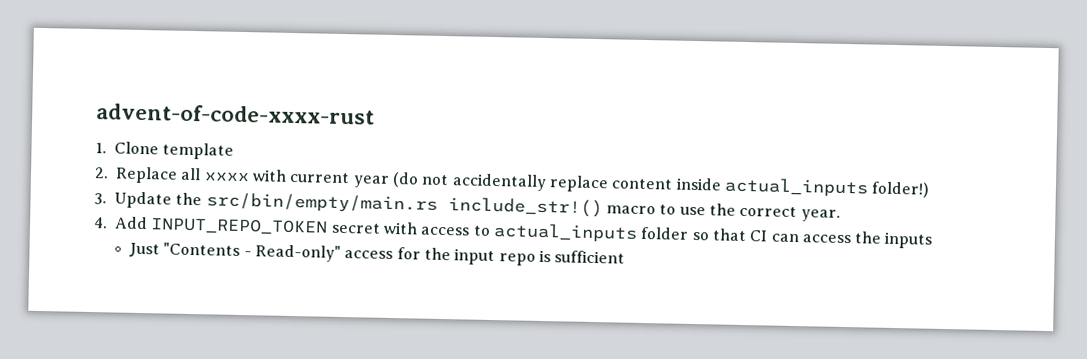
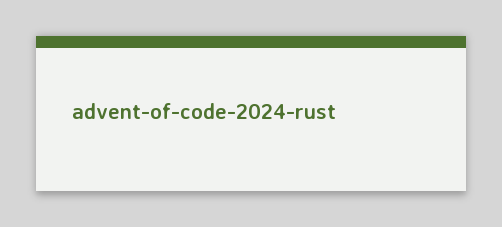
- advent-of-code-xxxx-rust
- 1. Clone template
- 2. Replace all xxxx with current year (do not accidentally replace content inside actual_inputs folder!)
- 3. Update the src/bin/empty/main.rs include_str!() macro to use the correct year.
- 4. Add INPUT_REPO_TOKEN secret with access to actual_inputs folder so that CI can access the inputs
- Just "Contents - Read-only" access for the input repo is sufficient
+ advent-of-code-2024-rust

